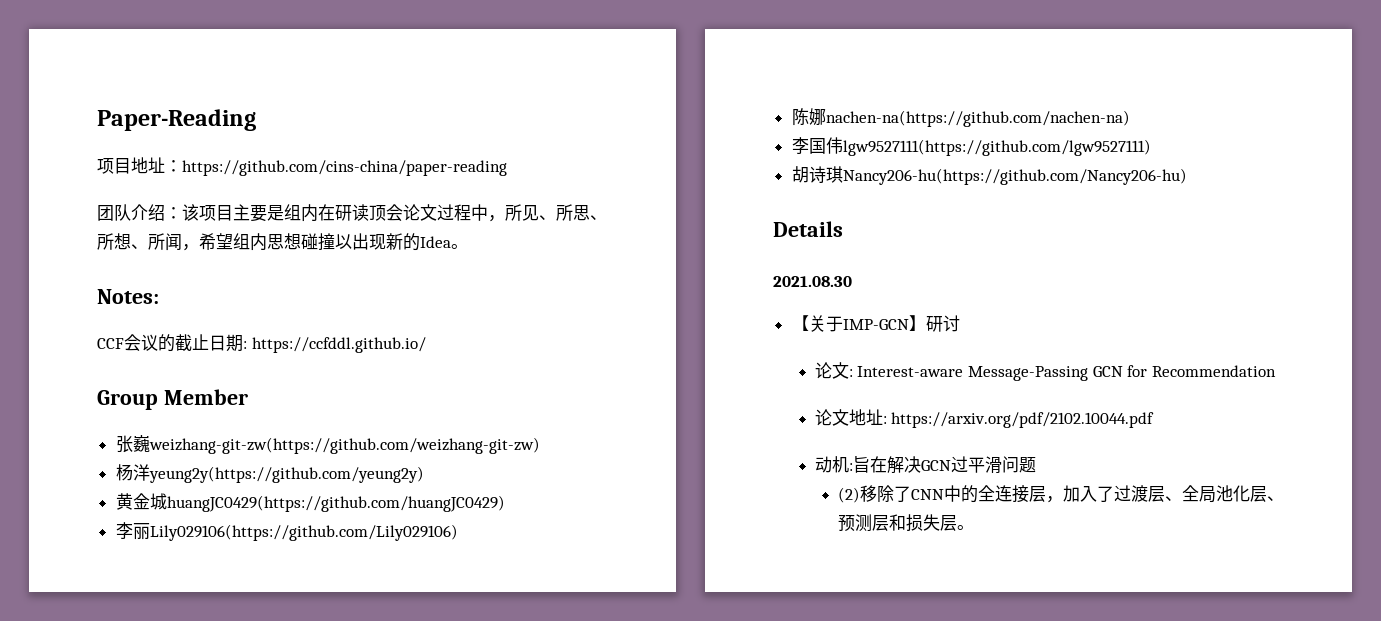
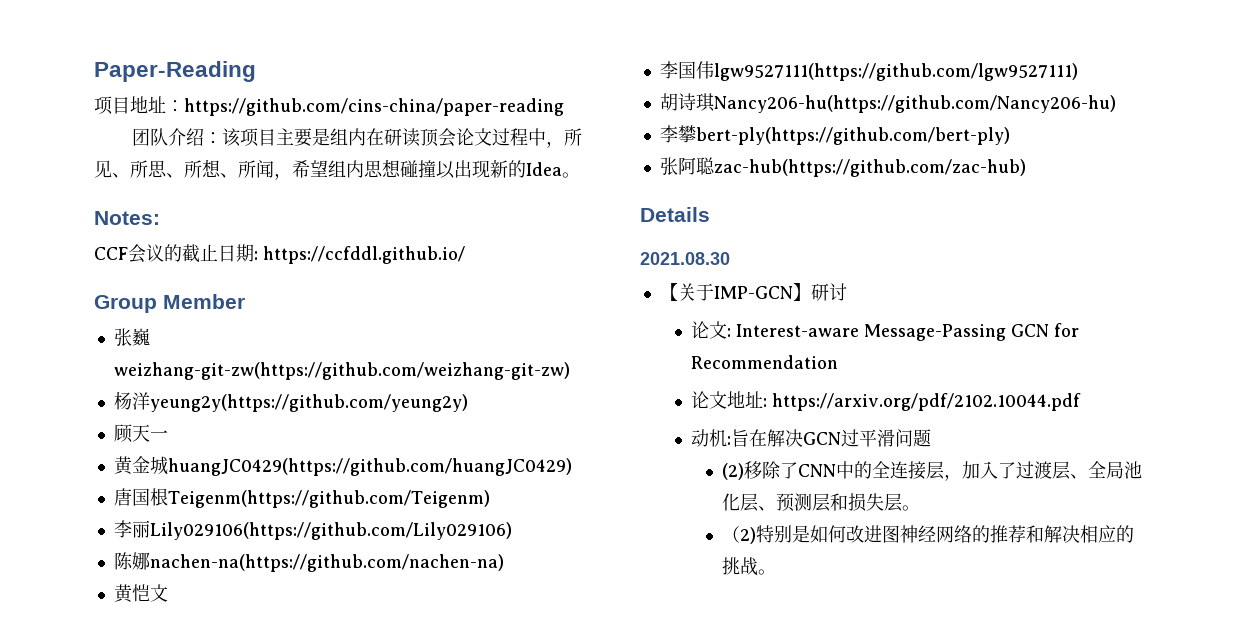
+ 顾天一
+ 唐国根Teigenm(https://github.com/Teigenm)
+ 黄恺文
+ 李攀bert-ply(https://github.com/bert-ply)
+ 张阿聪zac-hub(https://github.com/zac-hub)
+ （2)特别是如何改进图神经网络的推荐和解决相应的挑战。

